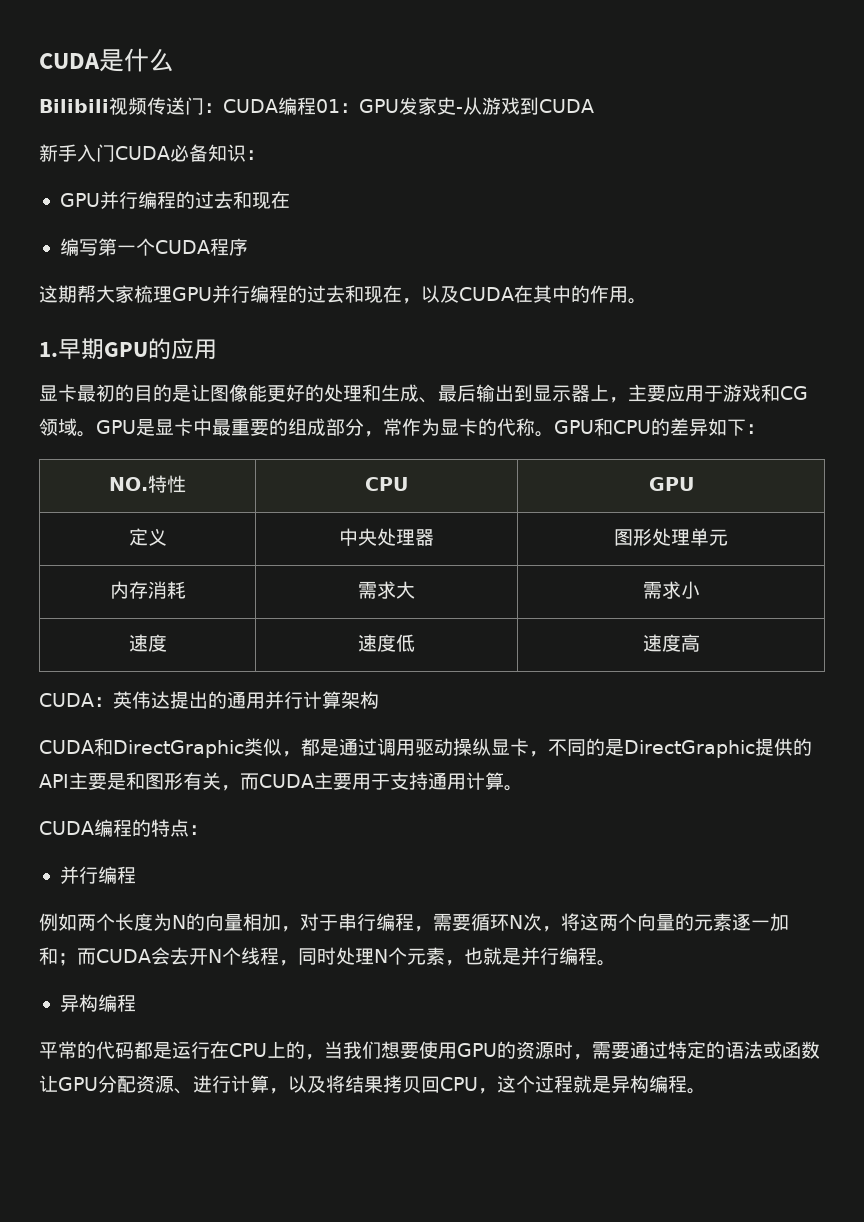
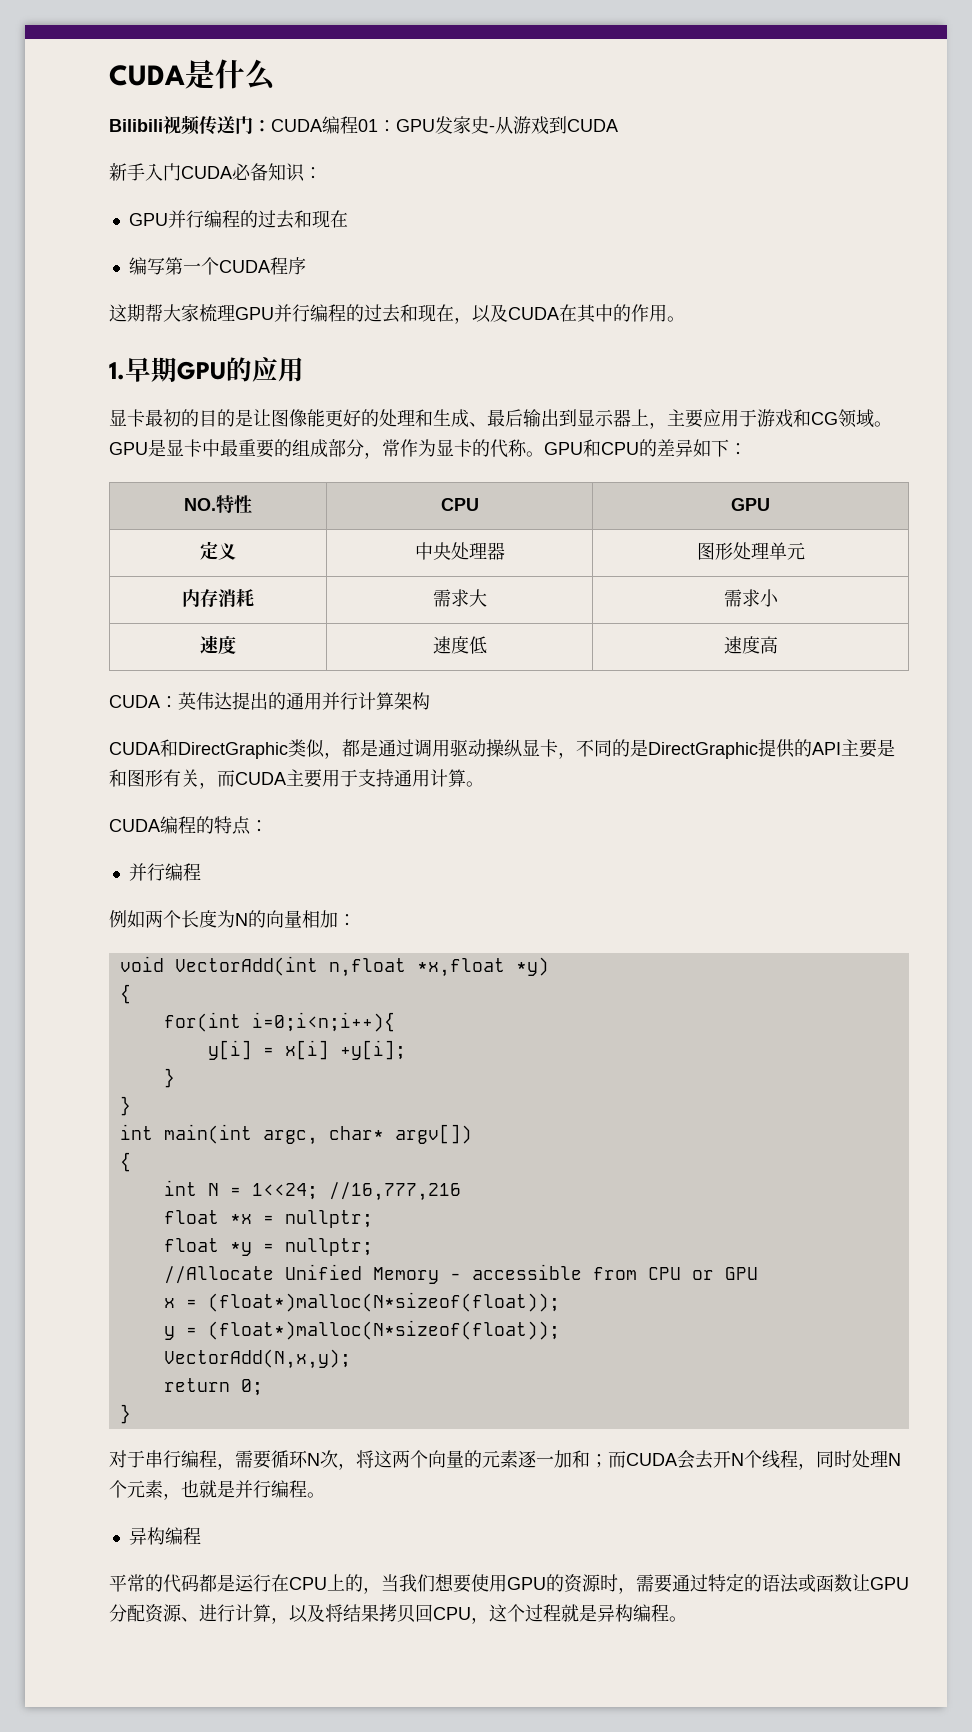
- 例如两个长度为N的向量相加，对于串行编程，需要循环N次，将这两个向量的元素逐一加和；而CUDA会去开N个线程，同时处理N个元素，也就是并行编程。
+ 例如两个长度为N的向量相加：
+ void VectorAdd(int n,float *x,float *y)
+ {
+ for(int i=0;i<n;i++){
+ y[i] = x[i] +y[i];
+ }
+ }
+ int main(int argc, char* argv[])
+ {
+ int N = 1<<24; //16,777,216
+ float *x = nullptr;
+ float *y = nullptr;
+ //Allocate Unified Memory - accessible from CPU or GPU
+ x = (float*)malloc(N*sizeof(float));
+ y = (float*)malloc(N*sizeof(float));
+ VectorAdd(N,x,y);
+ return 0;
+ }
+ 对于串行编程，需要循环N次，将这两个向量的元素逐一加和；而CUDA会去开N个线程，同时处理N个元素，也就是并行编程。

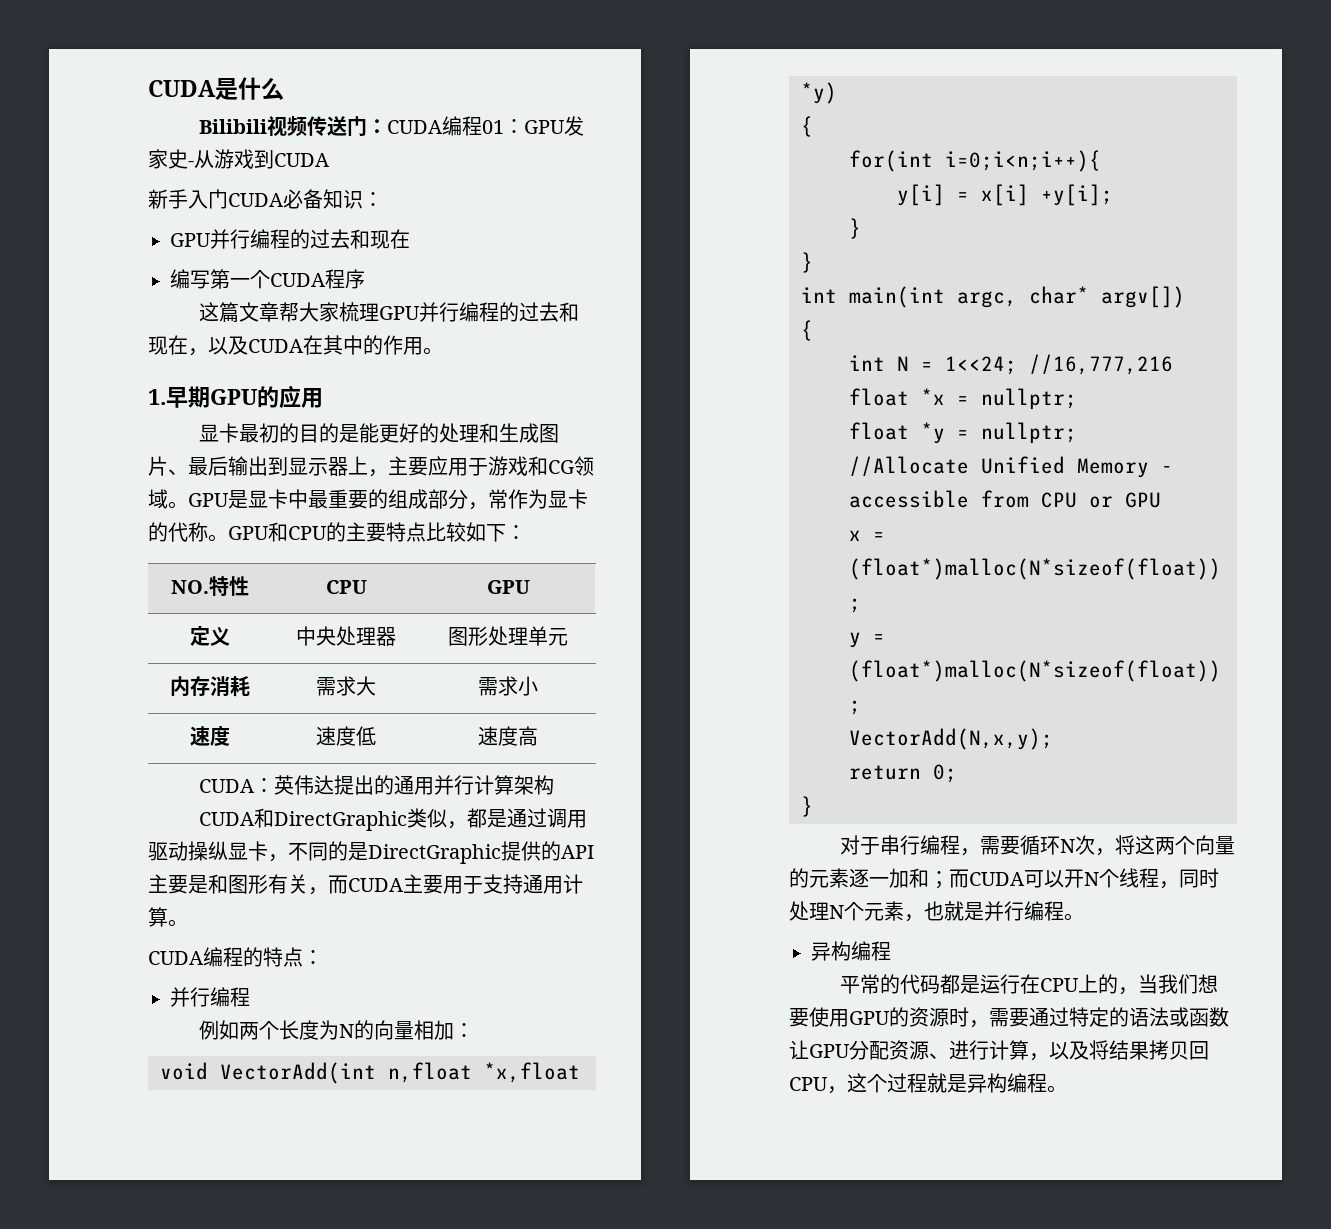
- 这期帮大家梳理GPU并行编程的过去和现在，以及CUDA在其中的作用。
+ 这篇文章帮大家梳理GPU并行编程的过去和现在，以及CUDA在其中的作用。
- 显卡最初的目的是让图像能更好的处理和生成、最后输出到显示器上，主要应用于游戏和CG领域。
+ 显卡最初的目的是能更好的处理和生成图片、最后输出到显示器上，主要应用于游戏和CG领域。
- GPU和CPU的差异如下：
+ GPU和CPU的主要特点比较如下：
- 对于串行编程，需要循环N次，将这两个向量的元素逐一加和；而CUDA会去开N个线程，同时处理N个元素，也就是并行编程。
+ 对于串行编程，需要循环N次，将这两个向量的元素逐一加和；而CUDA可以开N个线程，同时处理N个元素，也就是并行编程。

